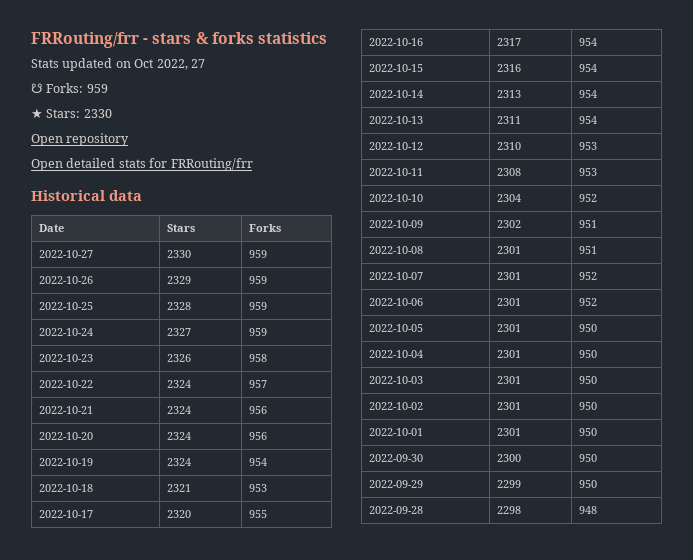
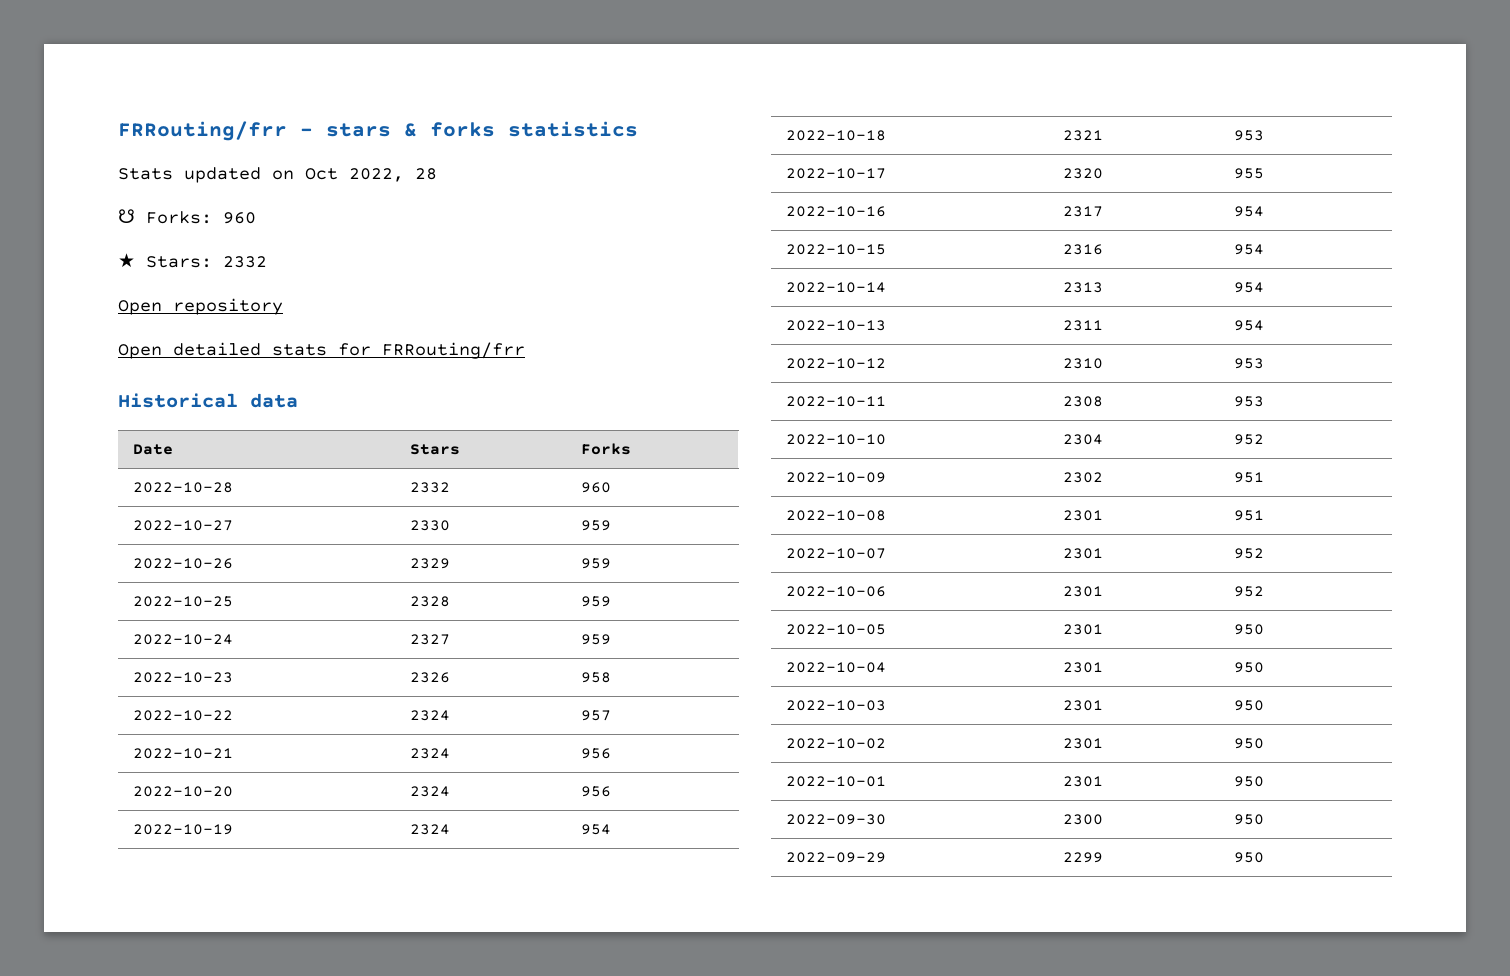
- Stats updated on Oct 2022, 27
+ Stats updated on Oct 2022, 28
- ☋ Forks: 959
+ ☋ Forks: 960
- ★ Stars: 2330
+ ★ Stars: 2332
+ 2022-10-28 | 2332 | 960
- 2022-09-28 | 2298 | 948

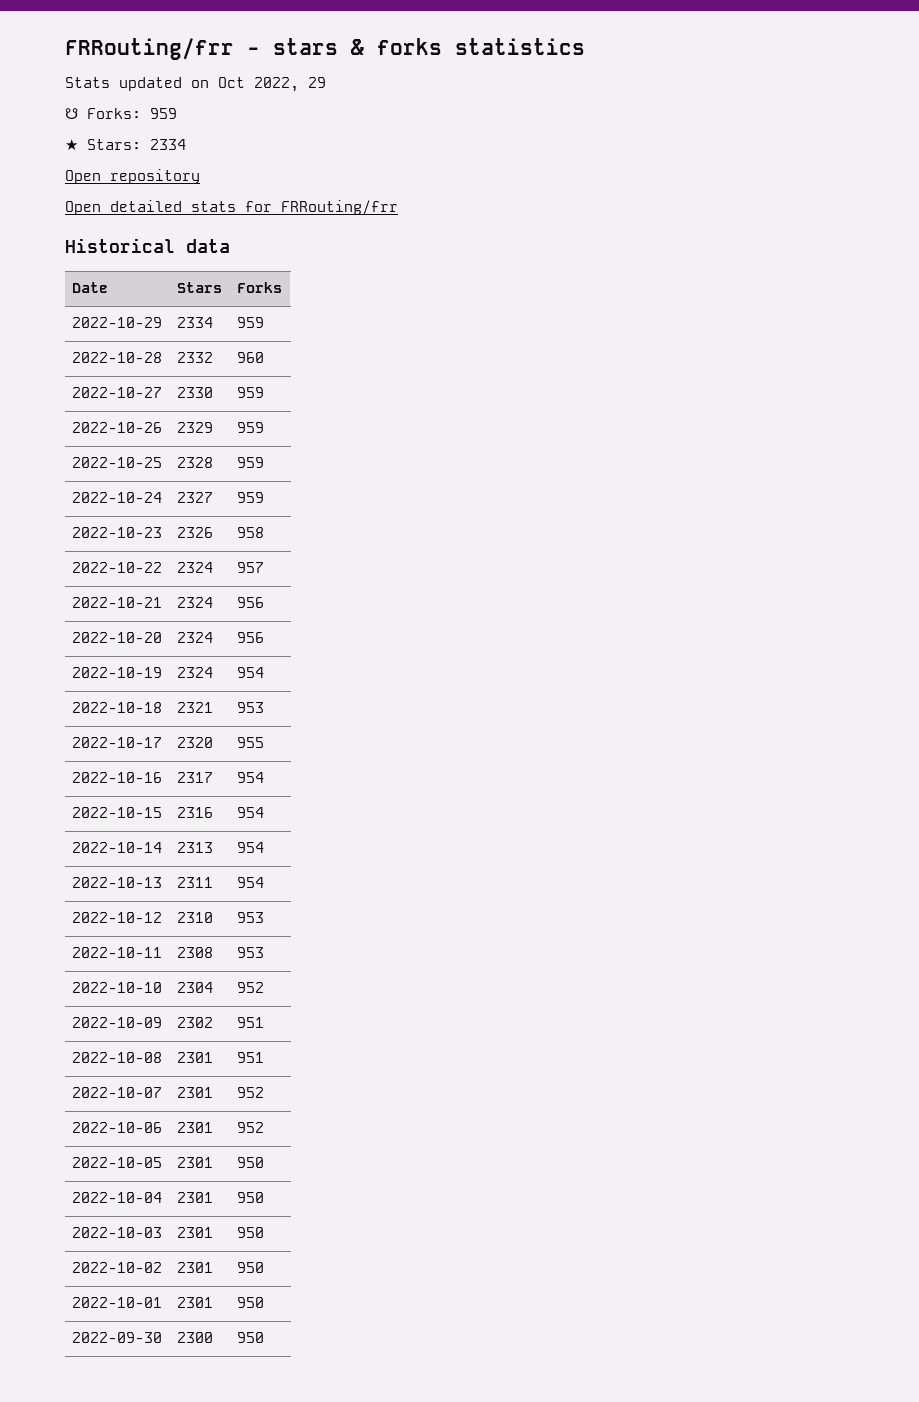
- Stats updated on Oct 2022, 28
+ Stats updated on Oct 2022, 29
- ☋ Forks: 960
+ ☋ Forks: 959
- ★ Stars: 2332
+ ★ Stars: 2334
+ 2022-10-29 | 2334 | 959
- 2022-09-29 | 2299 | 950

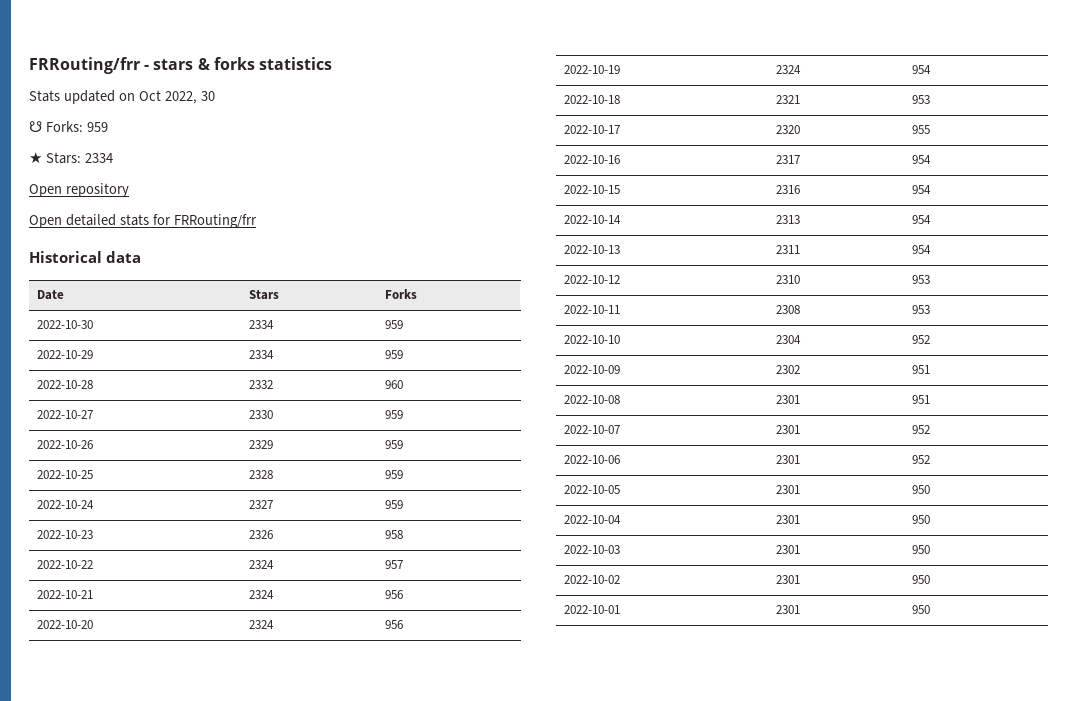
- Stats updated on Oct 2022, 29
+ Stats updated on Oct 2022, 30
+ 2022-10-30 | 2334 | 959
- 2022-09-30 | 2300 | 950

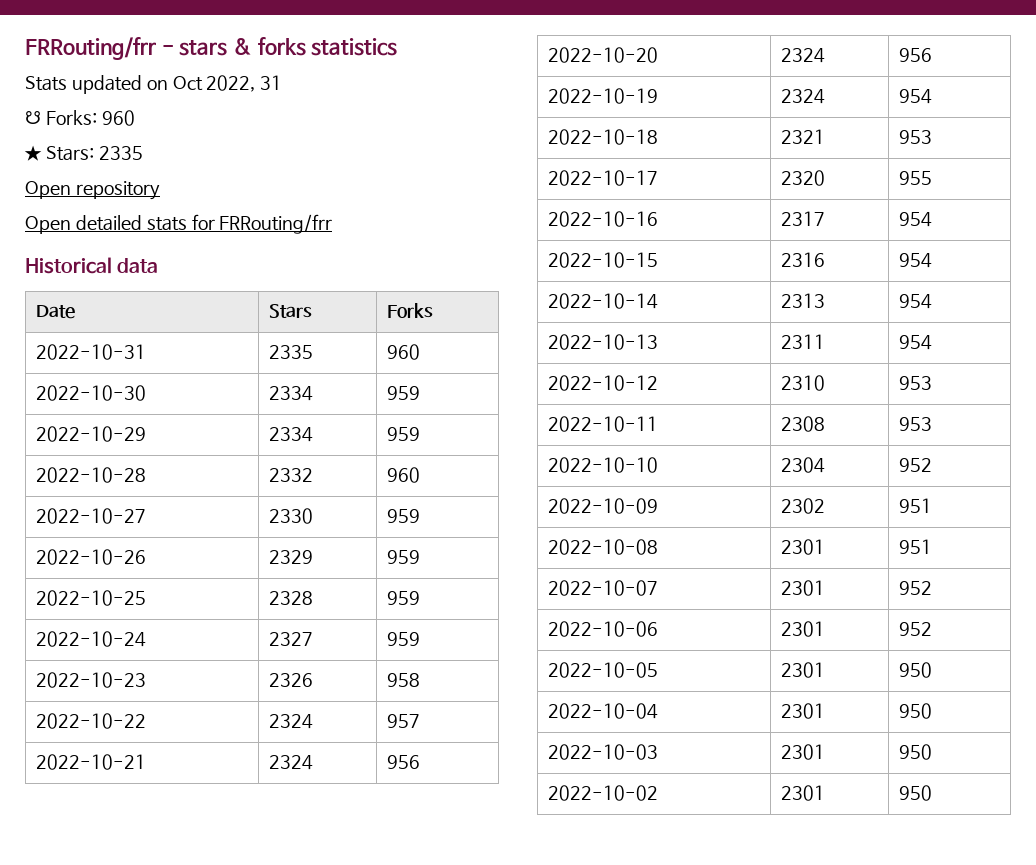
- Stats updated on Oct 2022, 30
+ Stats updated on Oct 2022, 31
- ☋ Forks: 959
+ ☋ Forks: 960
- ★ Stars: 2334
+ ★ Stars: 2335
+ 2022-10-31 | 2335 | 960
- 2022-10-01 | 2301 | 950

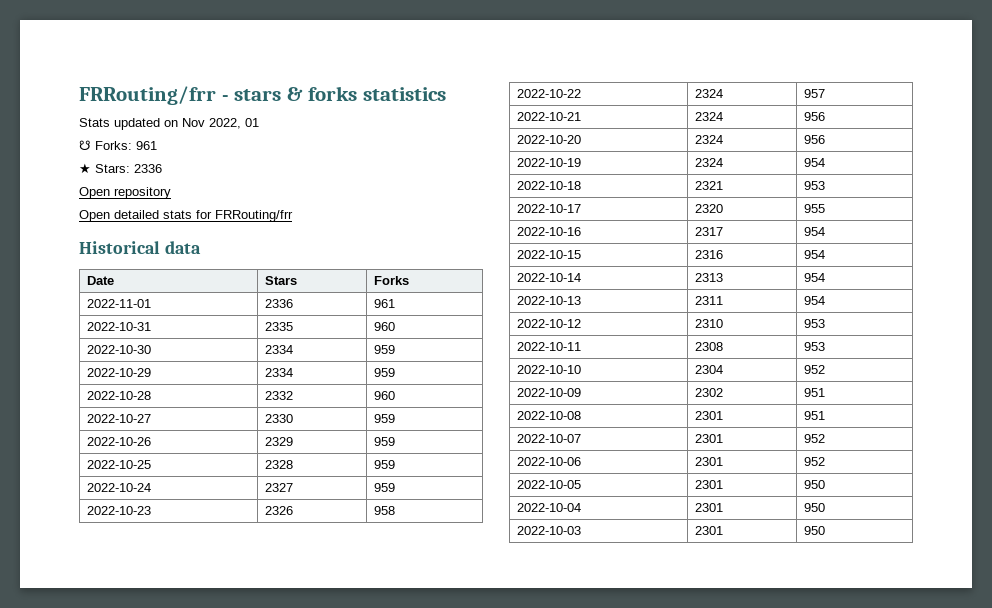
- Stats updated on Oct 2022, 31
+ Stats updated on Nov 2022, 01
- ☋ Forks: 960
+ ☋ Forks: 961
- ★ Stars: 2335
+ ★ Stars: 2336
+ 2022-11-01 | 2336 | 961
- 2022-10-02 | 2301 | 950

